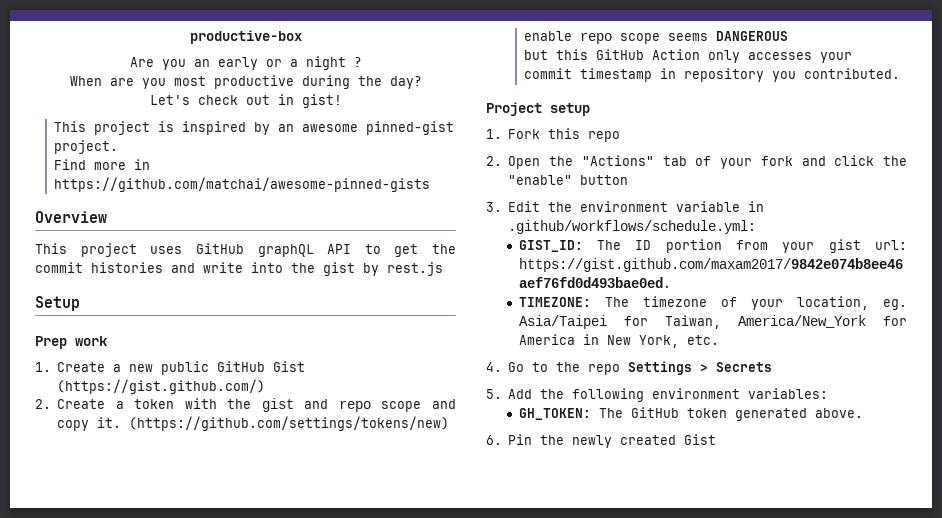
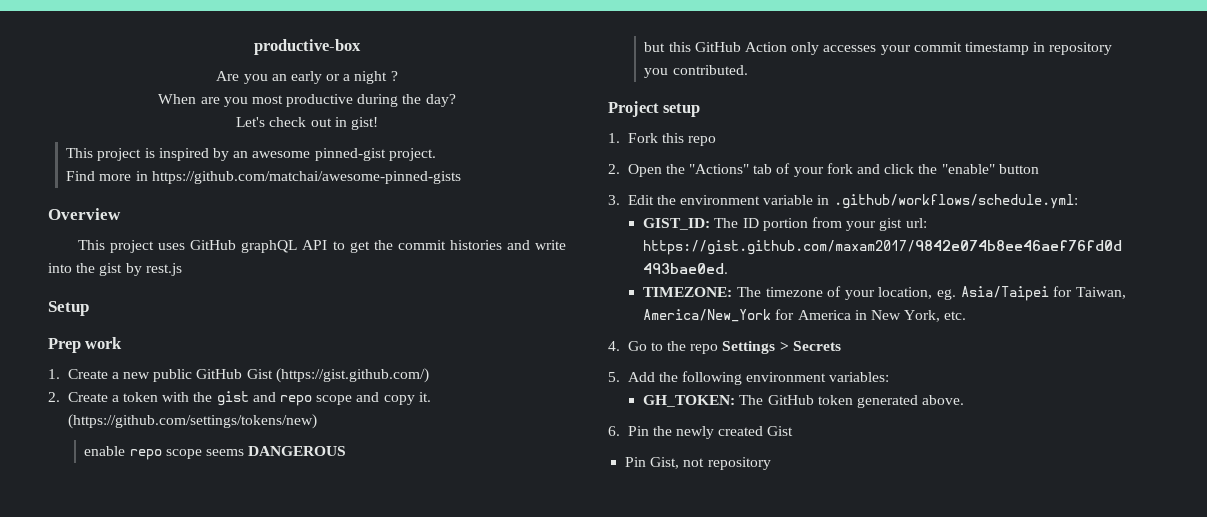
+ Pin Gist, not repository

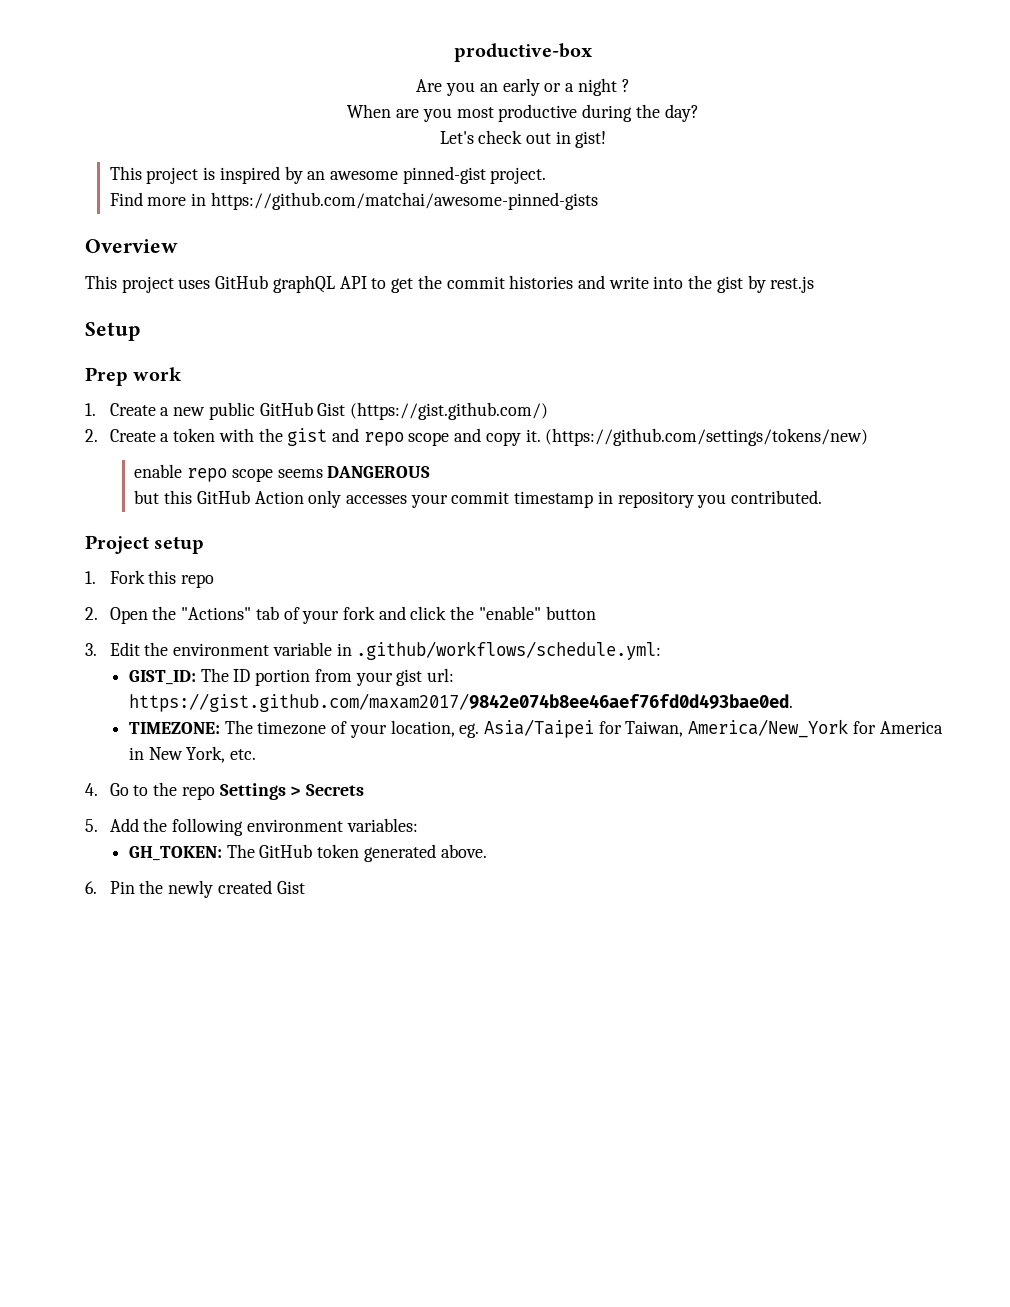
- Pin Gist, not repository

